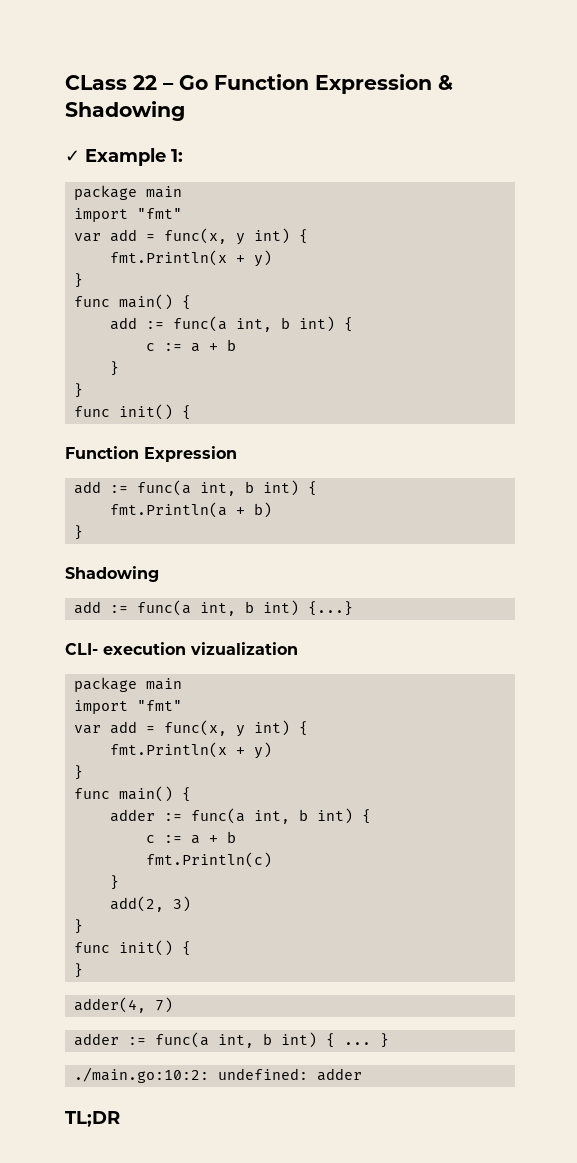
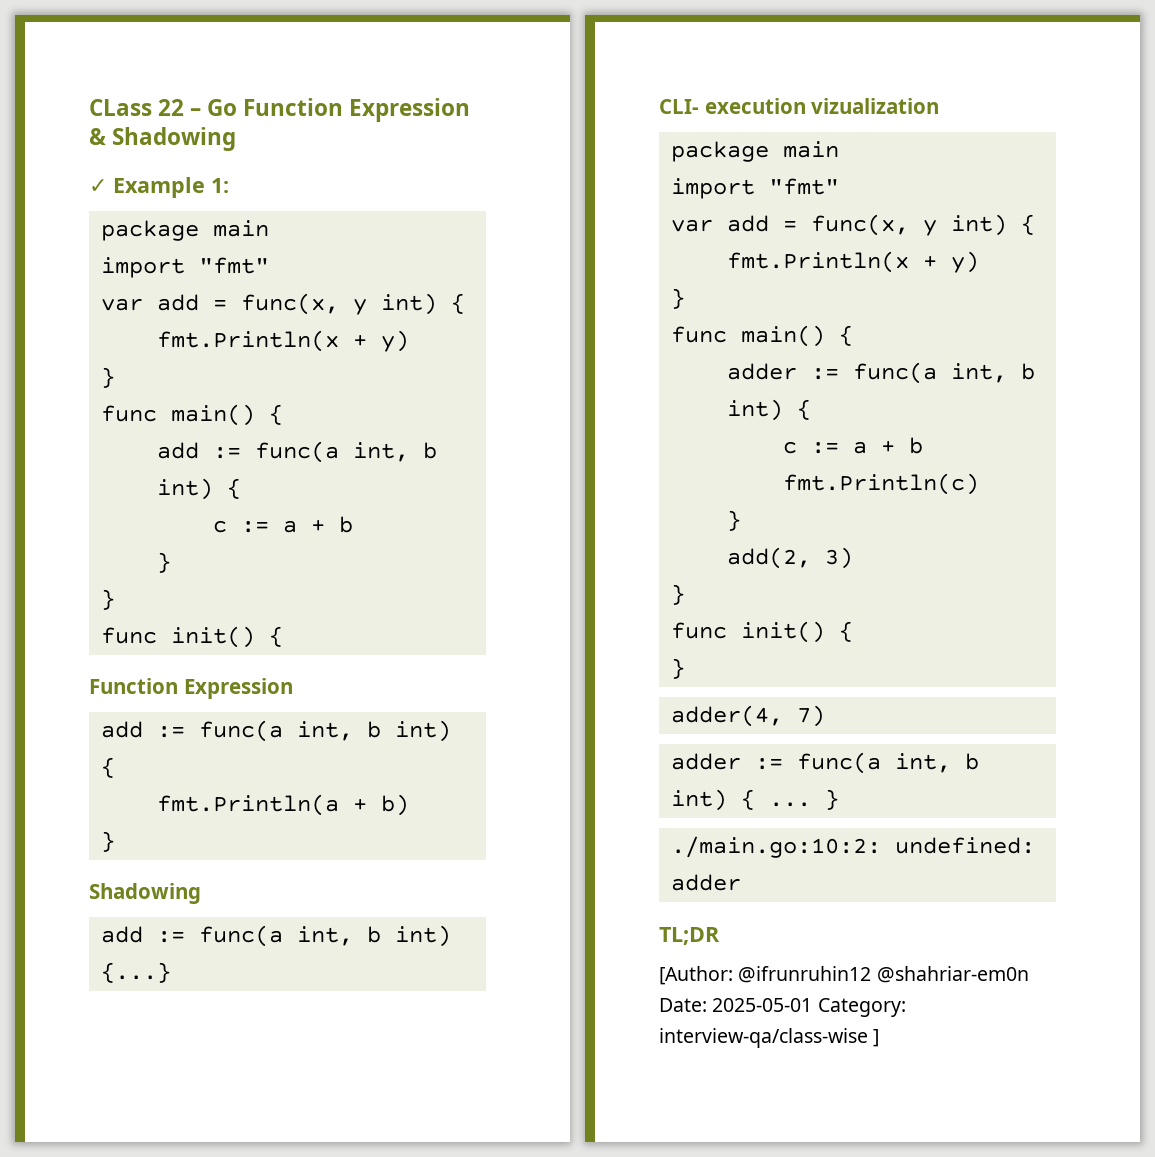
+ [Author: @ifrunruhin12 @shahriar-em0n Date: 2025-05-01 Category: interview-qa/class-wise ]

